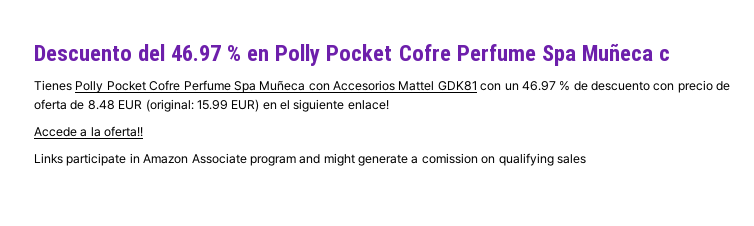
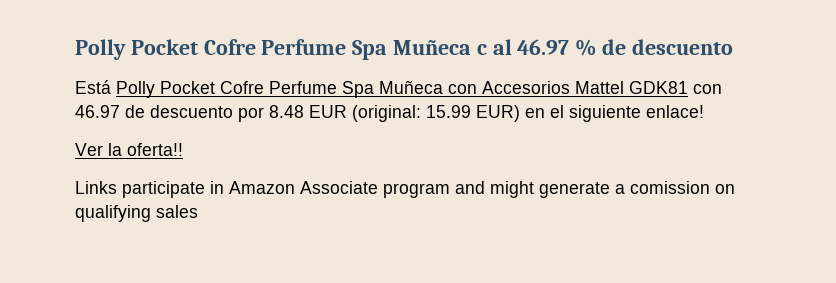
- Descuento del 46.97 % en Polly Pocket Cofre Perfume Spa Muñeca c
- Tienes Polly Pocket Cofre Perfume Spa Muñeca con Accesorios Mattel GDK81 con un 46.97 % de descuento con precio de oferta de 8.48 EUR (original: 15.99 EUR) en el siguiente enlace!
+ Polly Pocket Cofre Perfume Spa Muñeca c al 46.97 % de descuento
+ Está Polly Pocket Cofre Perfume Spa Muñeca con Accesorios Mattel GDK81 con 46.97 de descuento por 8.48 EUR (original: 15.99 EUR) en el siguiente enlace!
- Accede a la oferta!!
+ Ver la oferta!!

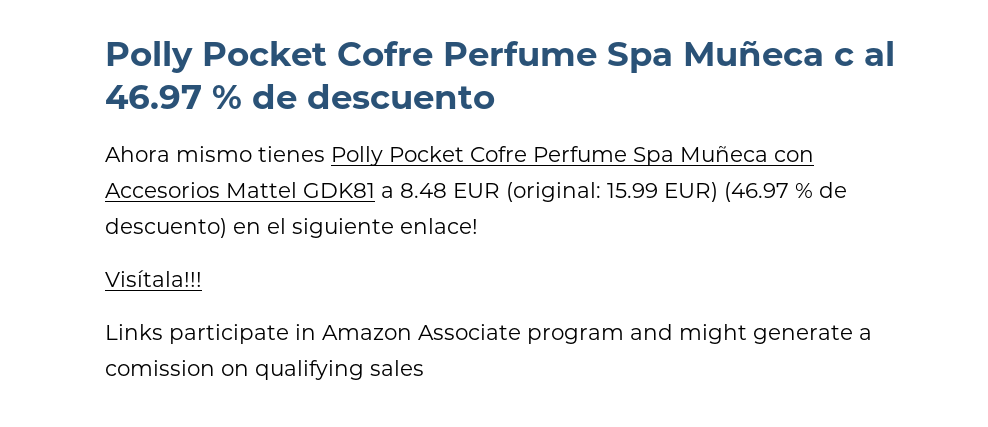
- Está Polly Pocket Cofre Perfume Spa Muñeca con Accesorios Mattel GDK81 con 46.97 de descuento por 8.48 EUR (original: 15.99 EUR) en el siguiente enlace!
+ Ahora mismo tienes Polly Pocket Cofre Perfume Spa Muñeca con Accesorios Mattel GDK81 a 8.48 EUR (original: 15.99 EUR) (46.97 % de descuento) en el siguiente enlace!
- Ver la oferta!!
+ Visítala!!!

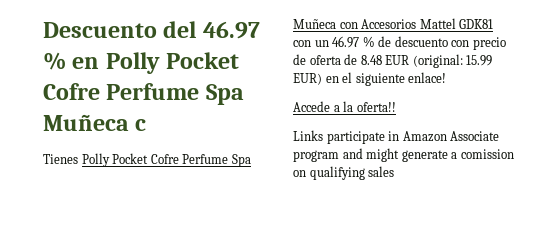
- Polly Pocket Cofre Perfume Spa Muñeca c al 46.97 % de descuento
- Ahora mismo tienes Polly Pocket Cofre Perfume Spa Muñeca con Accesorios Mattel GDK81 a 8.48 EUR (original: 15.99 EUR) (46.97 % de descuento) en el siguiente enlace!
+ Descuento del 46.97 % en Polly Pocket Cofre Perfume Spa Muñeca c
+ Tienes Polly Pocket Cofre Perfume Spa Muñeca con Accesorios Mattel GDK81 con un 46.97 % de descuento con precio de oferta de 8.48 EUR (original: 15.99 EUR) en el siguiente enlace!
- Visítala!!!
+ Accede a la oferta!!

